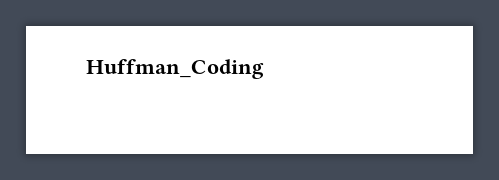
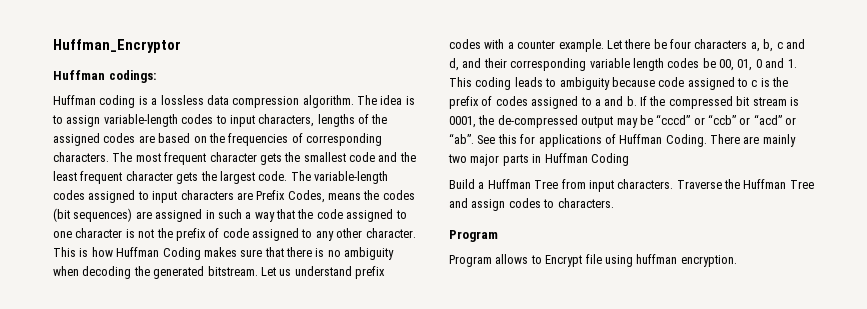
- Huffman_Coding
+ Huffman_Encryptor
+ Huffman codings:
+ Huffman coding is a lossless data compression algorithm. The idea is to assign variable-length codes to input characters, lengths of the assigned codes are based on the frequencies of corresponding characters. The most frequent character gets the smallest code and the least frequent character gets the largest code. The variable-length codes assigned to input characters are Prefix Codes, means the codes (bit sequences) are assigned in such a way that the code assigned to one character is not the prefix of code assigned to any other character. This is how Huffman Coding makes sure that there is no ambiguity when decoding the generated bitstream. Let us understand prefix codes with a counter example. Let there be four characters a, b, c and d, and their corresponding variable length codes be 00, 01, 0 and 1. This coding leads to ambiguity because code assigned to c is the prefix of codes assigned to a and b. If the compressed bit stream is 0001, the de-compressed output may be “cccd” or “ccb” or “acd” or “ab”. See this for applications of Huffman Coding. There are mainly two major parts in Huffman Coding
+ Build a Huffman Tree from input characters. Traverse the Huffman Tree and assign codes to characters.
+ Program
+ Program allows to Encrypt file using huffman encryption.

